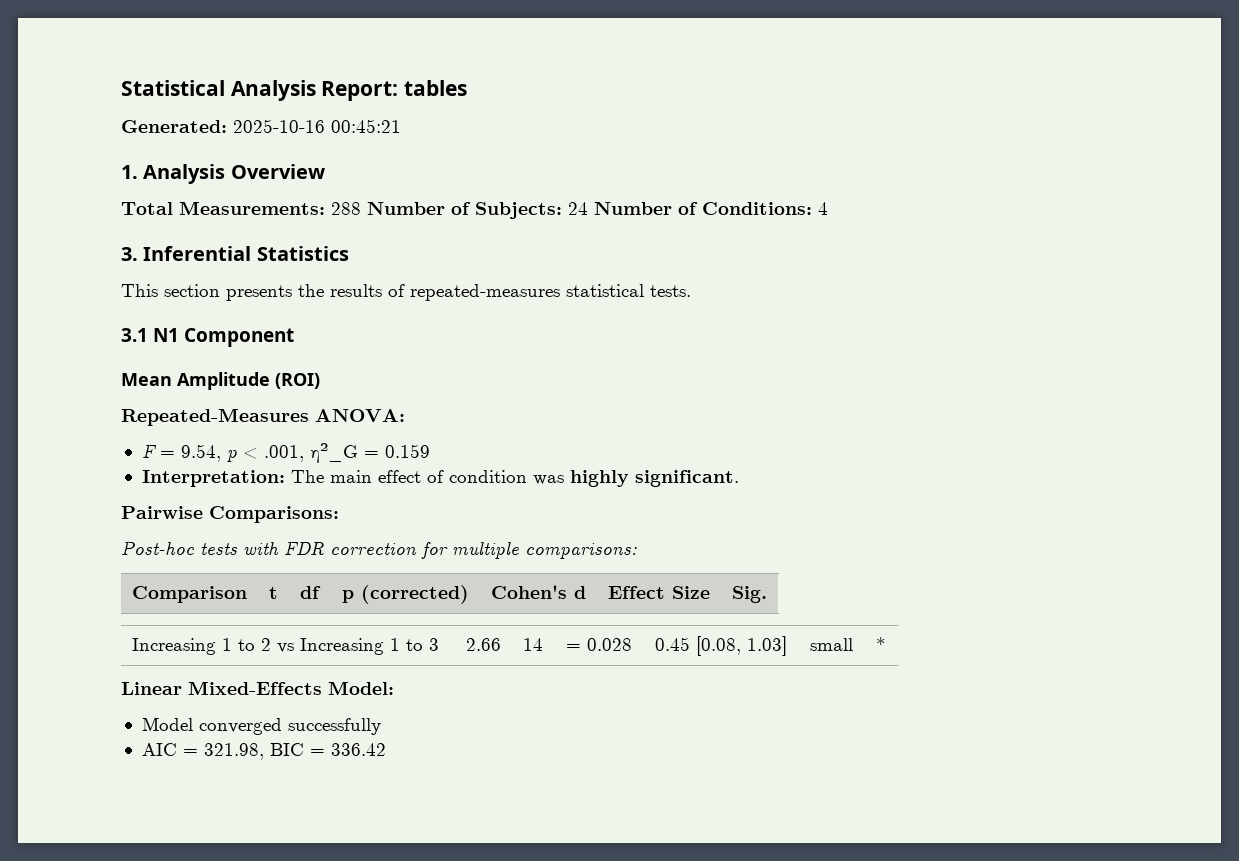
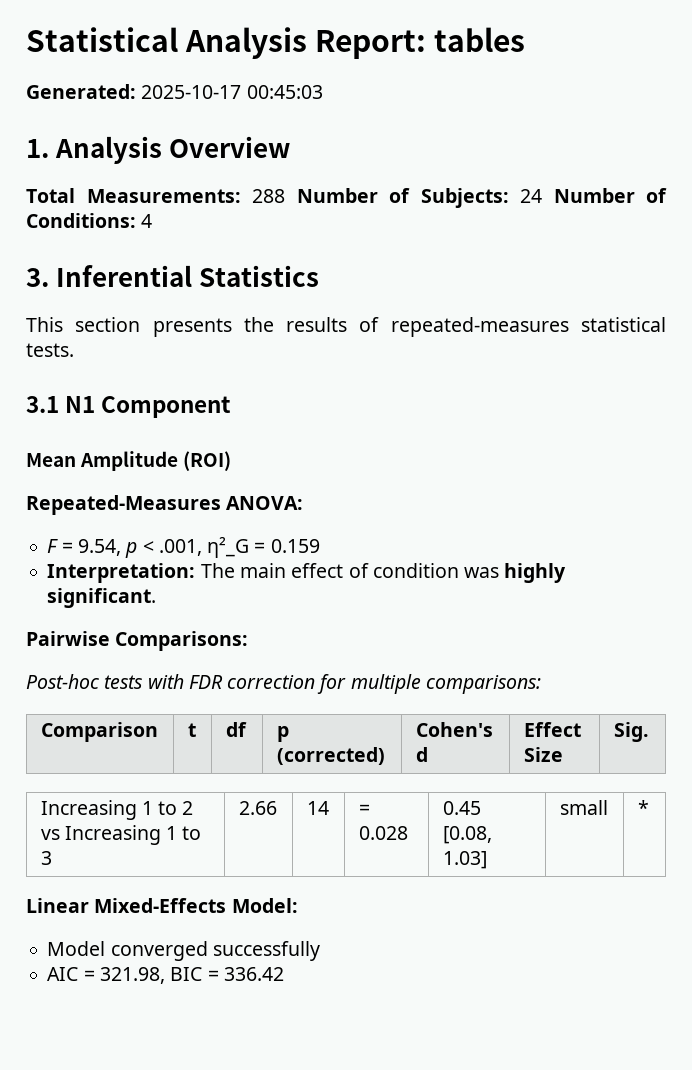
- Generated: 2025-10-16 00:45:21
+ Generated: 2025-10-17 00:45:03

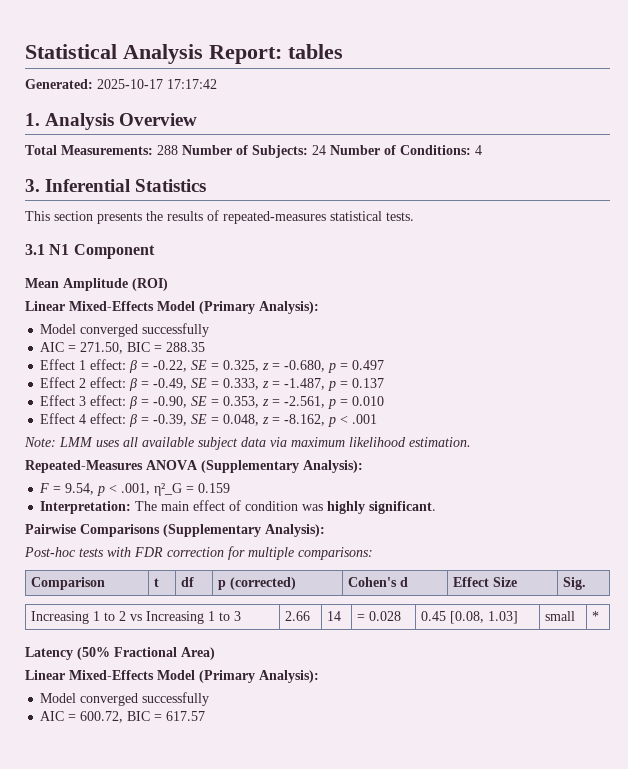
- Generated: 2025-10-17 00:45:03
+ Generated: 2025-10-17 17:17:42
  Mean Amplitude (ROI)
- Repeated-Measures ANOVA:
+ Linear Mixed-Effects Model (Primary Analysis):
+ Model converged successfully
+ AIC = 271.50, BIC = 288.35
+ Effect 1 effect: β = -0.22, SE = 0.325, z = -0.680, p = 0.497
+ Effect 2 effect: β = -0.49, SE = 0.333, z = -1.487, p = 0.137
+ Effect 3 effect: β = -0.90, SE = 0.353, z = -2.561, p = 0.010
+ Effect 4 effect: β = -0.39, SE = 0.048, z = -8.162, p < .001
+ Note: LMM uses all available subject data via maximum likelihood estimation.
+ Repeated-Measures ANOVA (Supplementary Analysis):
- Pairwise Comparisons:
+ Pairwise Comparisons (Supplementary Analysis):
- Linear Mixed-Effects Model:
+ Latency (50% Fractional Area)
+ Linear Mixed-Effects Model (Primary Analysis):
  Model converged successfully
- AIC = 321.98, BIC = 336.42
+ AIC = 600.72, BIC = 617.57

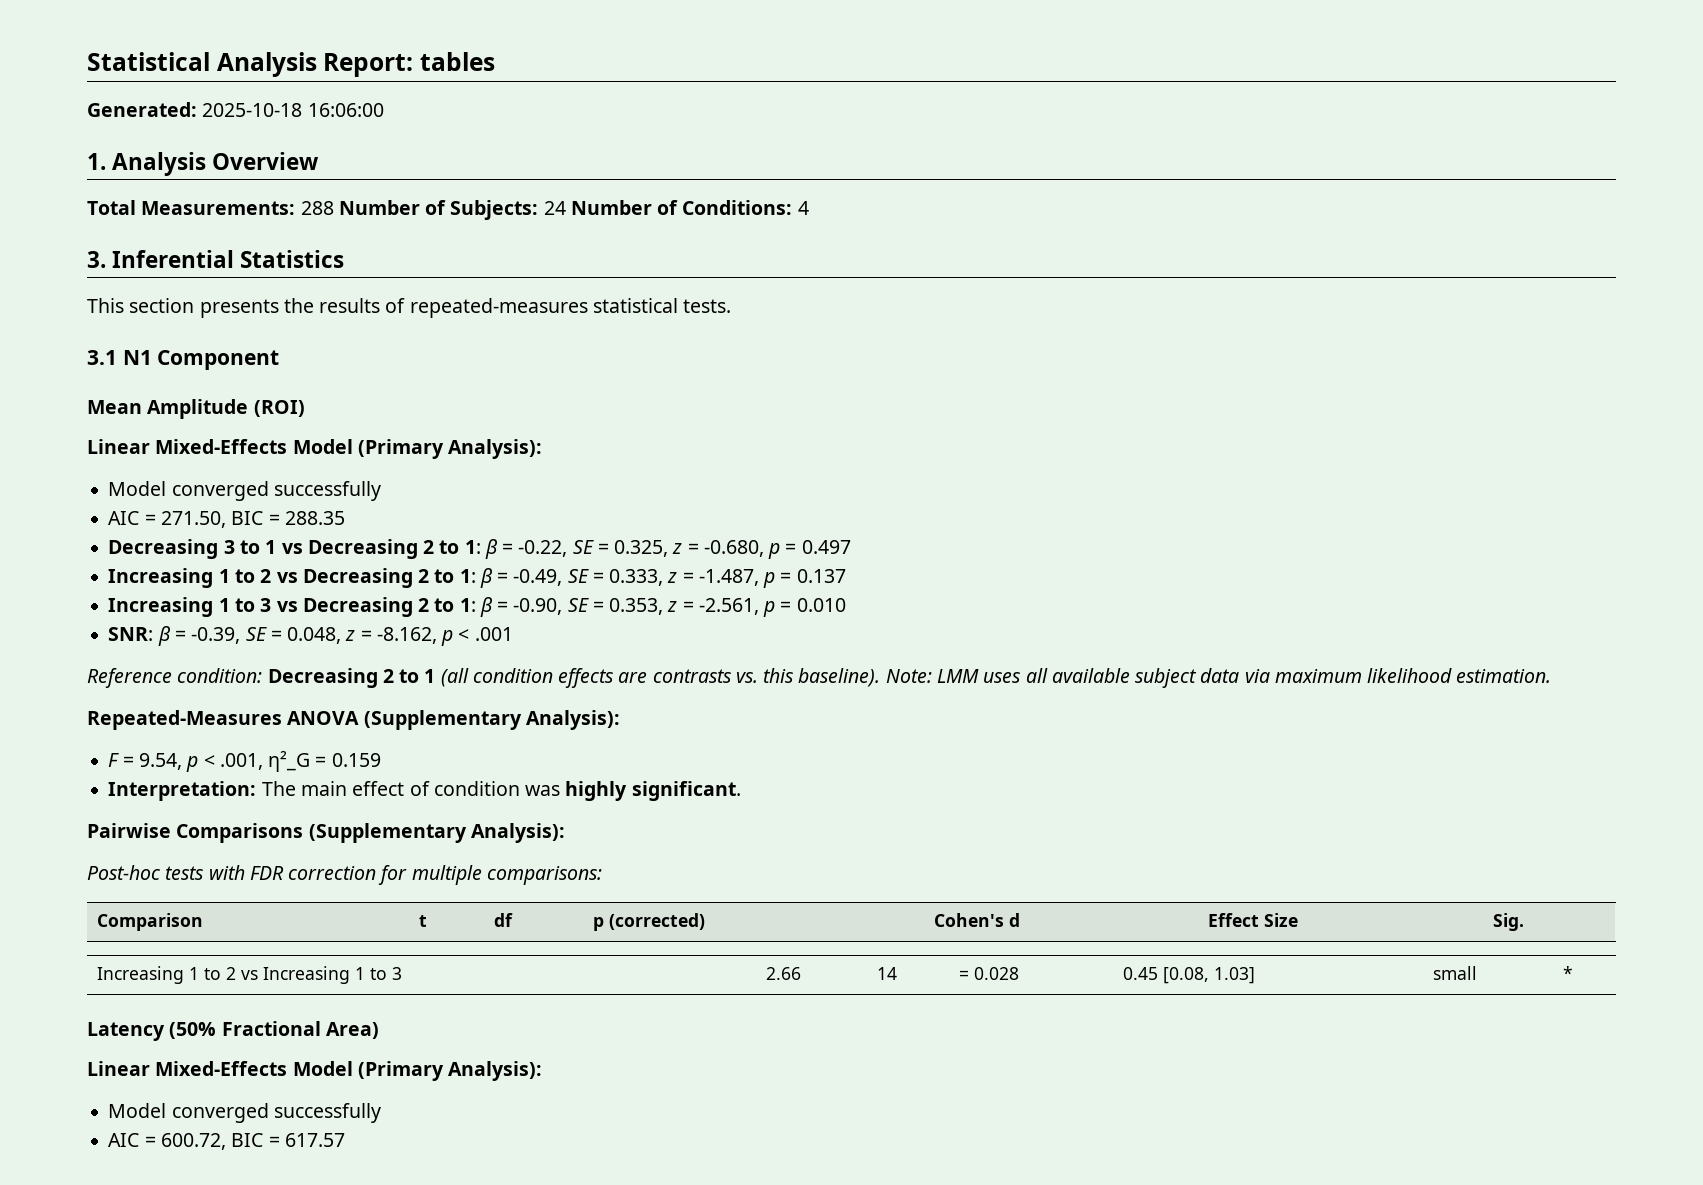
- Generated: 2025-10-17 17:17:42
+ Generated: 2025-10-18 16:06:00
- Effect 1 effect: β = -0.22, SE = 0.325, z = -0.680, p = 0.497
+ Decreasing 3 to 1 vs Decreasing 2 to 1: β = -0.22, SE = 0.325, z = -0.680, p = 0.497
- Effect 2 effect: β = -0.49, SE = 0.333, z = -1.487, p = 0.137
+ Increasing 1 to 2 vs Decreasing 2 to 1: β = -0.49, SE = 0.333, z = -1.487, p = 0.137
- Effect 3 effect: β = -0.90, SE = 0.353, z = -2.561, p = 0.010
+ Increasing 1 to 3 vs Decreasing 2 to 1: β = -0.90, SE = 0.353, z = -2.561, p = 0.010
- Effect 4 effect: β = -0.39, SE = 0.048, z = -8.162, p < .001
+ SNR: β = -0.39, SE = 0.048, z = -8.162, p < .001
+ Reference condition: Decreasing 2 to 1 (all condition effects are contrasts vs. this baseline).

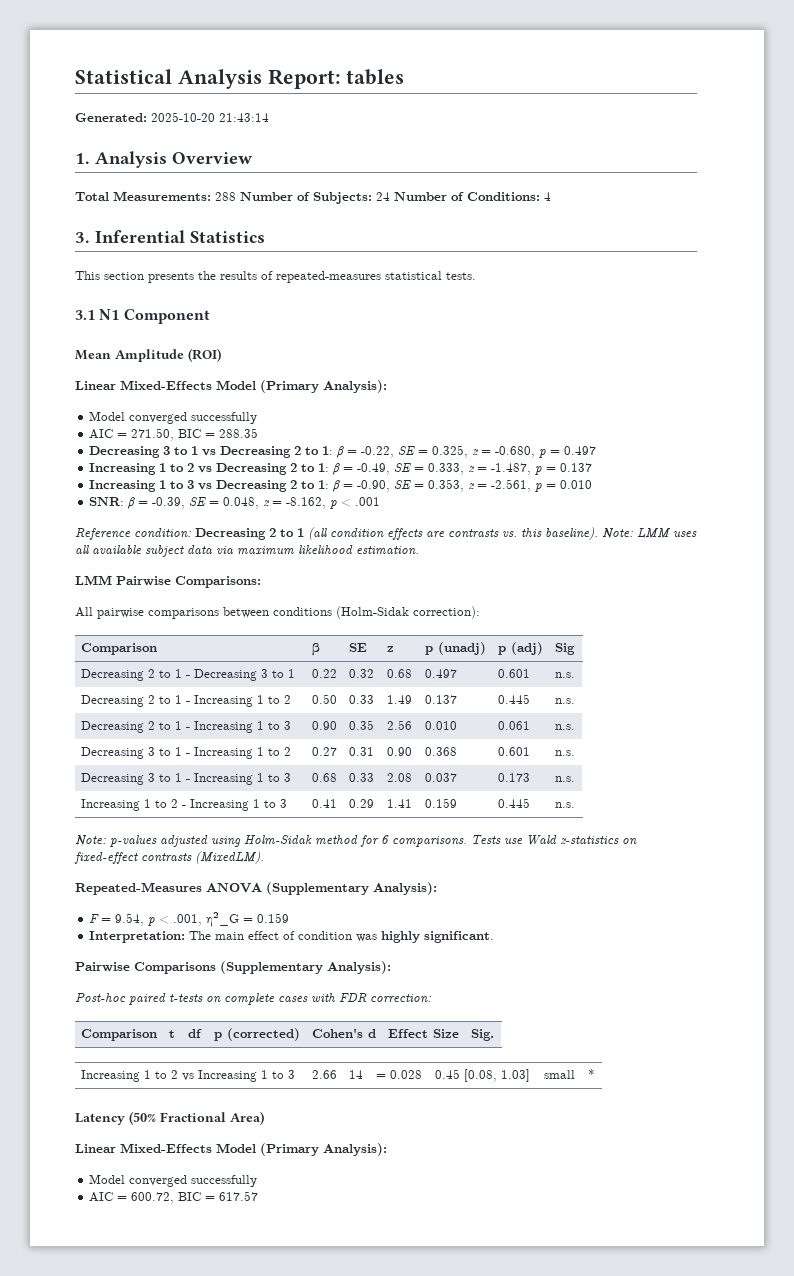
- Generated: 2025-10-18 16:06:00
+ Generated: 2025-10-20 21:43:14
+ LMM Pairwise Comparisons:
+ All pairwise comparisons between conditions (Holm-Sidak correction):
+ Comparison | β | SE | z | p (unadj) | p (adj) | Sig
+ Decreasing 2 to 1 - Decreasing 3 to 1 | 0.22 | 0.32 | 0.68 | 0.497 | 0.601 | n.s.
+ Decreasing 2 to 1 - Increasing 1 to 2 | 0.50 | 0.33 | 1.49 | 0.137 | 0.445 | n.s.
+ Decreasing 2 to 1 - Increasing 1 to 3 | 0.90 | 0.35 | 2.56 | 0.010 | 0.061 | n.s.
+ Decreasing 3 to 1 - Increasing 1 to 2 | 0.27 | 0.31 | 0.90 | 0.368 | 0.601 | n.s.
+ Decreasing 3 to 1 - Increasing 1 to 3 | 0.68 | 0.33 | 2.08 | 0.037 | 0.173 | n.s.
+ Increasing 1 to 2 - Increasing 1 to 3 | 0.41 | 0.29 | 1.41 | 0.159 | 0.445 | n.s.
+ Note: p-values adjusted using Holm-Sidak method for 6 comparisons. Tests use Wald z-statistics on fixed-effect contrasts (MixedLM).
- Post-hoc tests with FDR correction for multiple comparisons:
+ Post-hoc paired t-tests on complete cases with FDR correction:

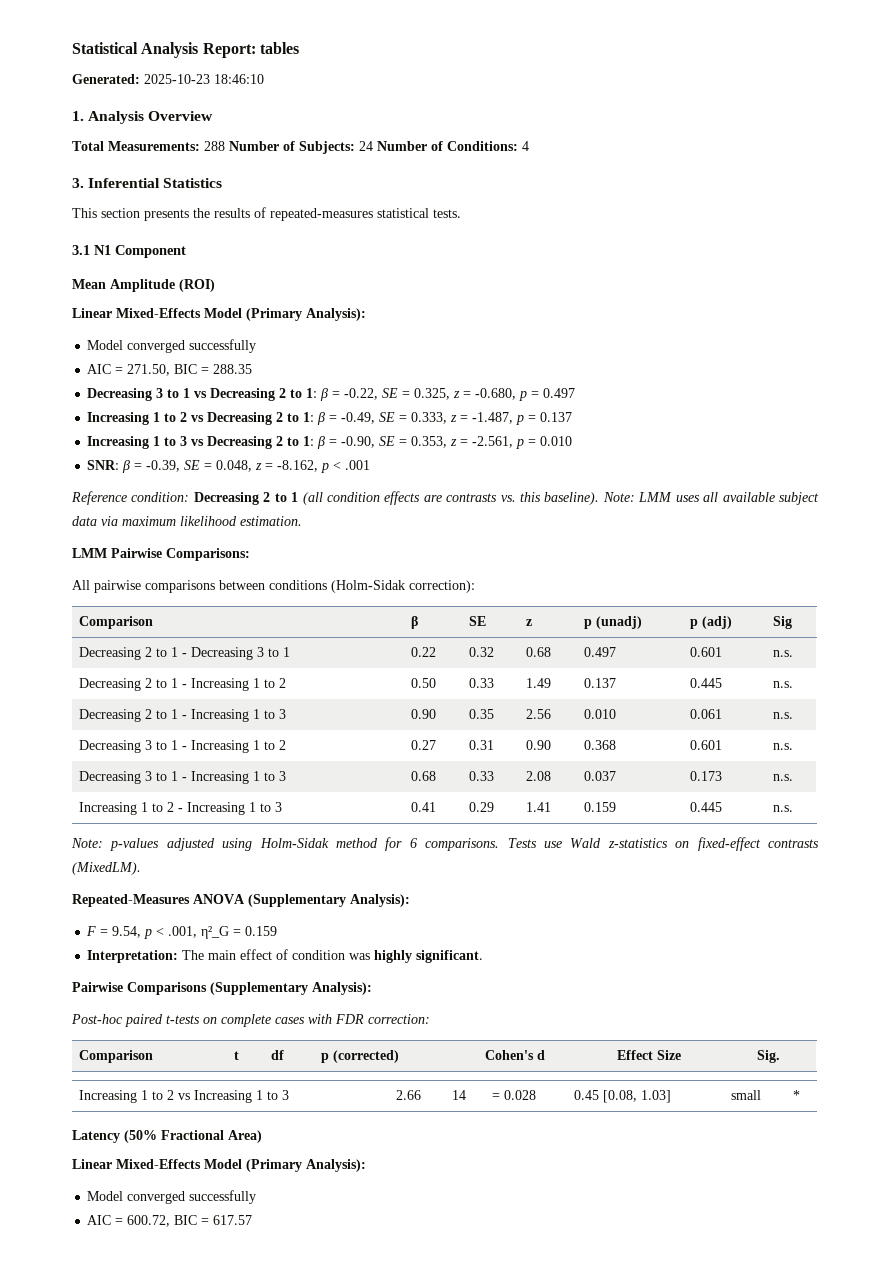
- Generated: 2025-10-20 21:43:14
+ Generated: 2025-10-23 18:46:10

